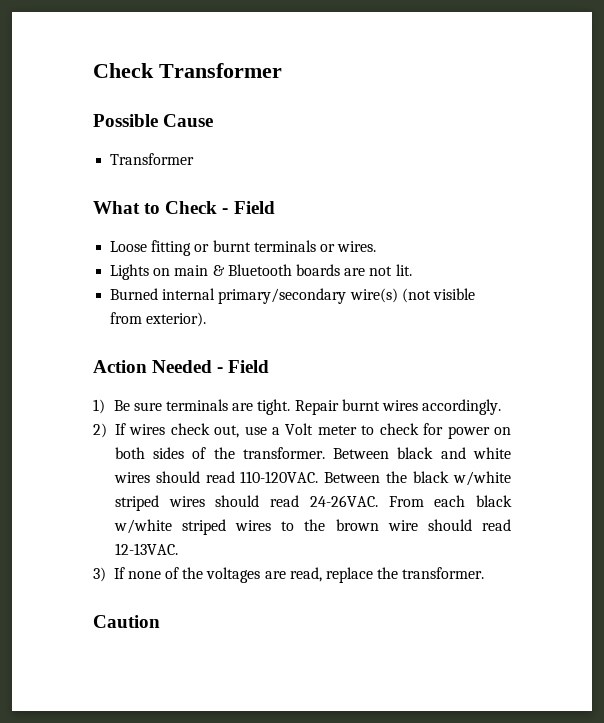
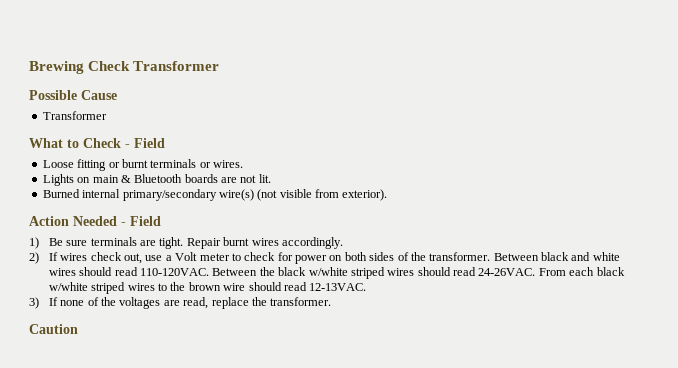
- Check Transformer
+ Brewing Check Transformer

